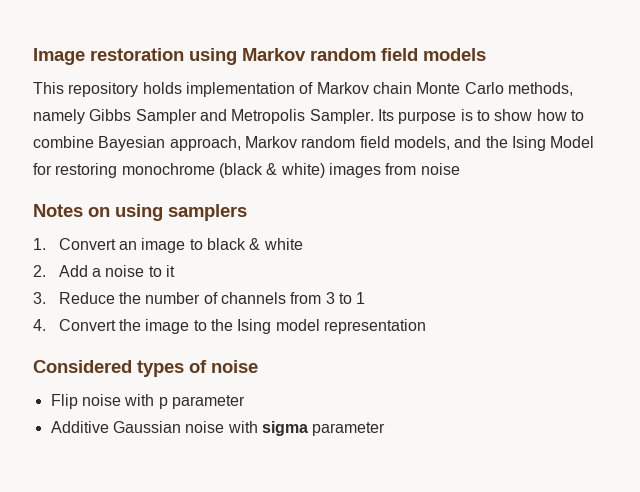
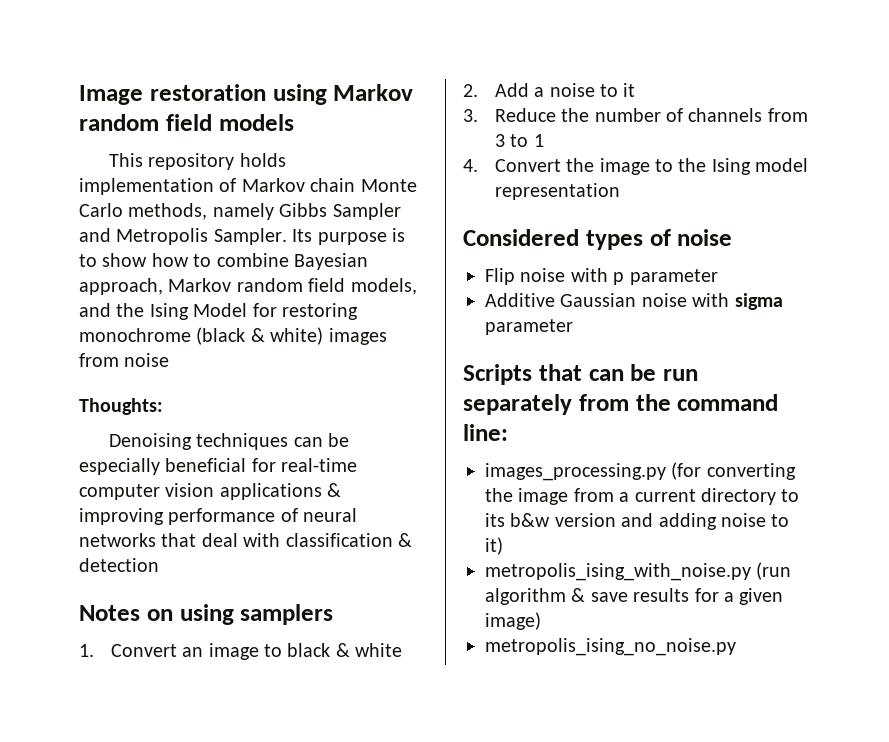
+ Thoughts:
+ Denoising techniques can be especially beneficial for real-time computer vision applications & improving performance of neural networks that deal with classification & detection
+ Scripts that can be run separately from the command line:
+ images_processing.py (for converting the image from a current directory to its b&w version and adding noise to it)
+ metropolis_ising_with_noise.py (run algorithm & save results for a given image)
+ metropolis_ising_no_noise.py

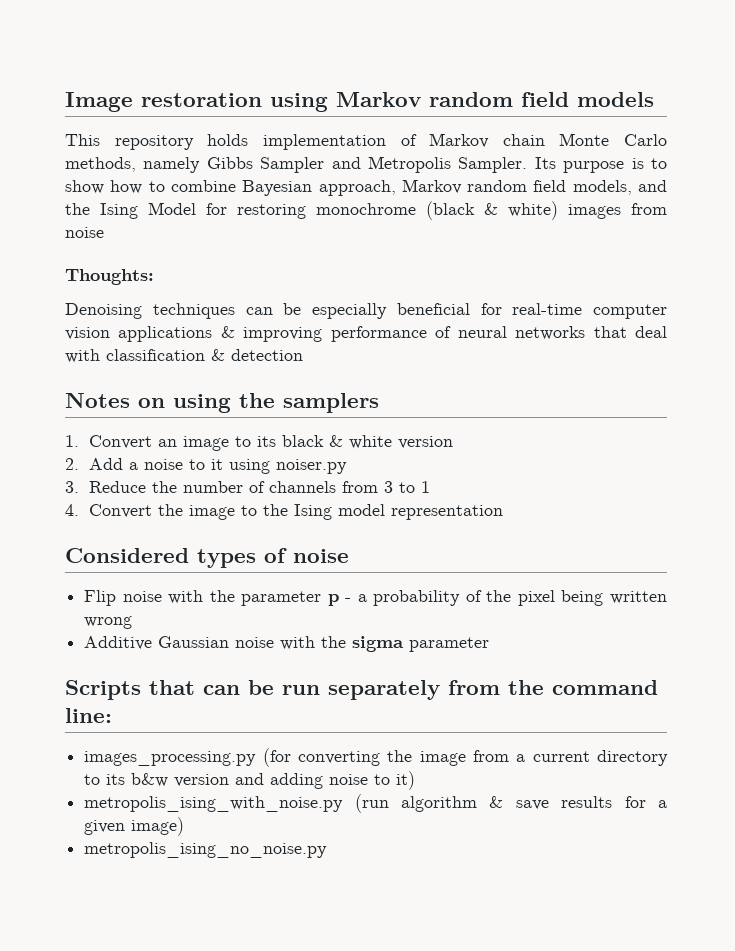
- Notes on using samplers
+ Notes on using the samplers
- 1. Convert an image to black & white
+ 1. Convert an image to its black & white version
- 2. Add a noise to it
+ 2. Add a noise to it using noiser.py
- Flip noise with p parameter
+ Flip noise with the parameter p - a probability of the pixel being written wrong
- Additive Gaussian noise with sigma parameter
+ Additive Gaussian noise with the sigma parameter

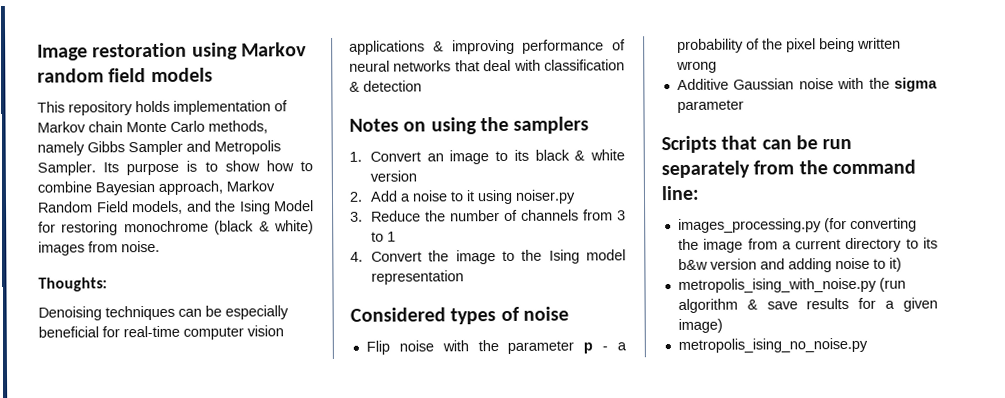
- Its purpose is to show how to combine Bayesian approach, Markov random field models, and the Ising Model for restoring monochrome (black & white) images from noise
+ Its purpose is to show how to combine Bayesian approach, Markov Random Field models, and the Ising Model for restoring monochrome (black & white) images from noise.

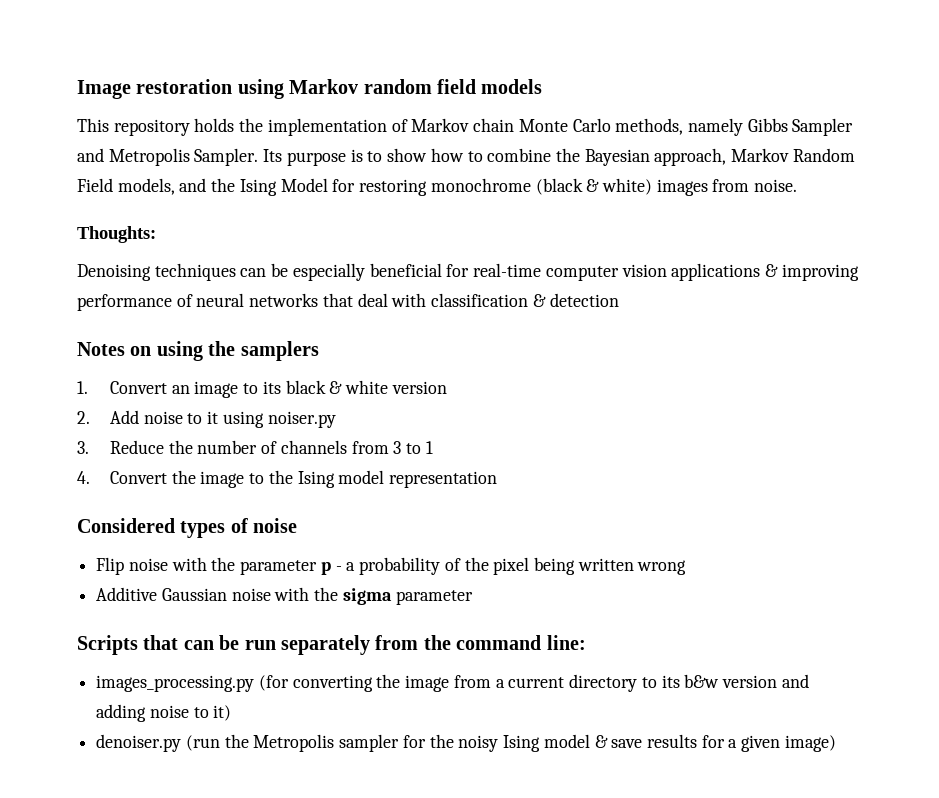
- This repository holds implementation of Markov chain Monte Carlo methods, namely Gibbs Sampler and Metropolis Sampler.
+ This repository holds the implementation of Markov chain Monte Carlo methods, namely Gibbs Sampler and Metropolis Sampler.
- Its purpose is to show how to combine Bayesian approach, Markov Random Field models, and the Ising Model for restoring monochrome (black & white) images from noise.
+ Its purpose is to show how to combine the Bayesian approach, Markov Random Field models, and the Ising Model for restoring monochrome (black & white) images from noise.
- 2. Add a noise to it using noiser.py
+ 2. Add noise to it using noiser.py
- metropolis_ising_with_noise.py (run algorithm & save results for a given image)
+ denoiser.py (run the Metropolis sampler for the noisy Ising model & save results for a given image)
- metropolis_ising_no_noise.py

